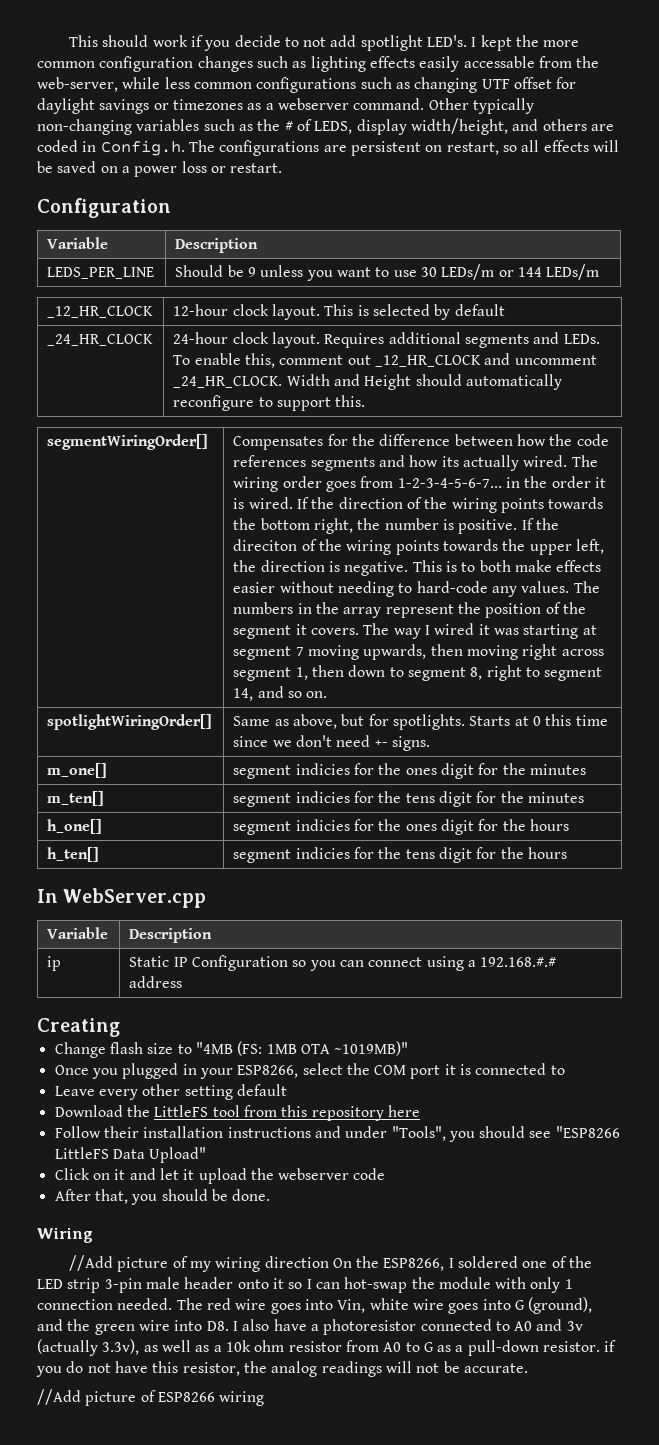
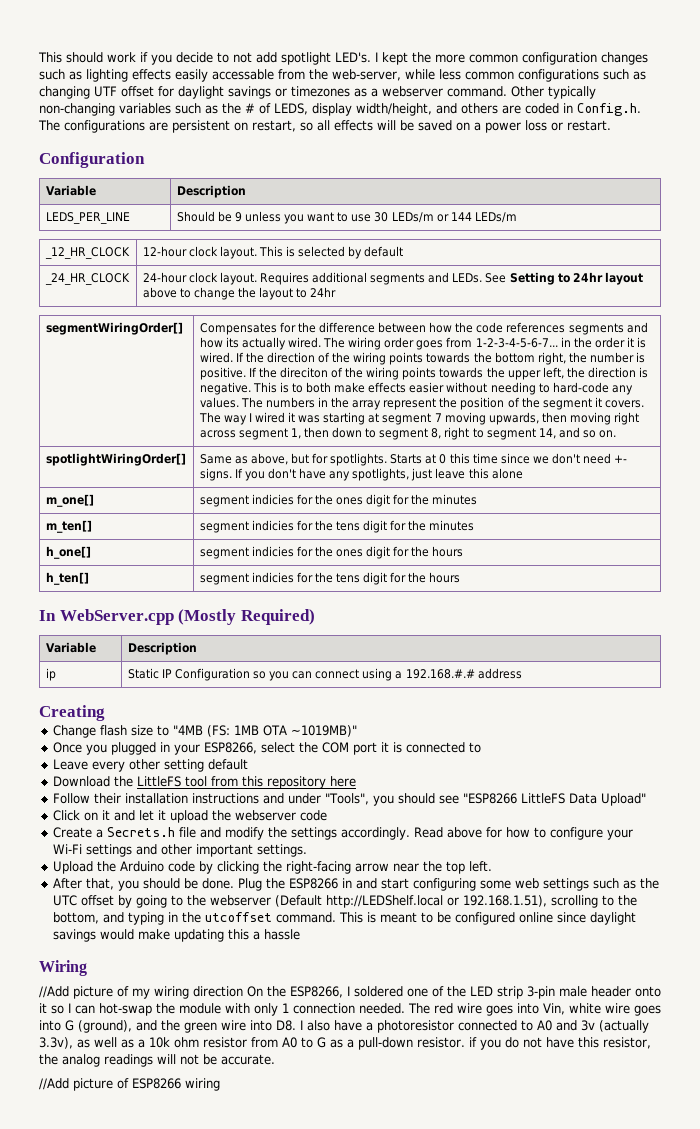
- _24_HR_CLOCK | 24-hour clock layout. Requires additional segments and LEDs. To enable this, comment out _12_HR_CLOCK and uncomment _24_HR_CLOCK. Width and Height should automatically reconfigure to support this.
+ _24_HR_CLOCK | 24-hour clock layout. Requires additional segments and LEDs. See Setting to 24hr layout above to change the layout to 24hr
- spotlightWiringOrder[] | Same as above, but for spotlights. Starts at 0 this time since we don't need +- signs.
+ spotlightWiringOrder[] | Same as above, but for spotlights. Starts at 0 this time since we don't need +- signs. If you don't have any spotlights, just leave this alone
- In WebServer.cpp
+ In WebServer.cpp (Mostly Required)
+ Create a Secrets.h file and modify the settings accordingly. Read above for how to configure your Wi-Fi settings and other important settings.
+ Upload the Arduino code by clicking the right-facing arrow near the top left.
+ Plug the ESP8266 in and start configuring some web settings such as the UTC offset by going to the webserver (Default http://LEDShelf.local or 192.168.1.51), scrolling to the bottom, and typing in the utcoffset command. This is meant to be configured online since daylight savings would make updating this a hassle

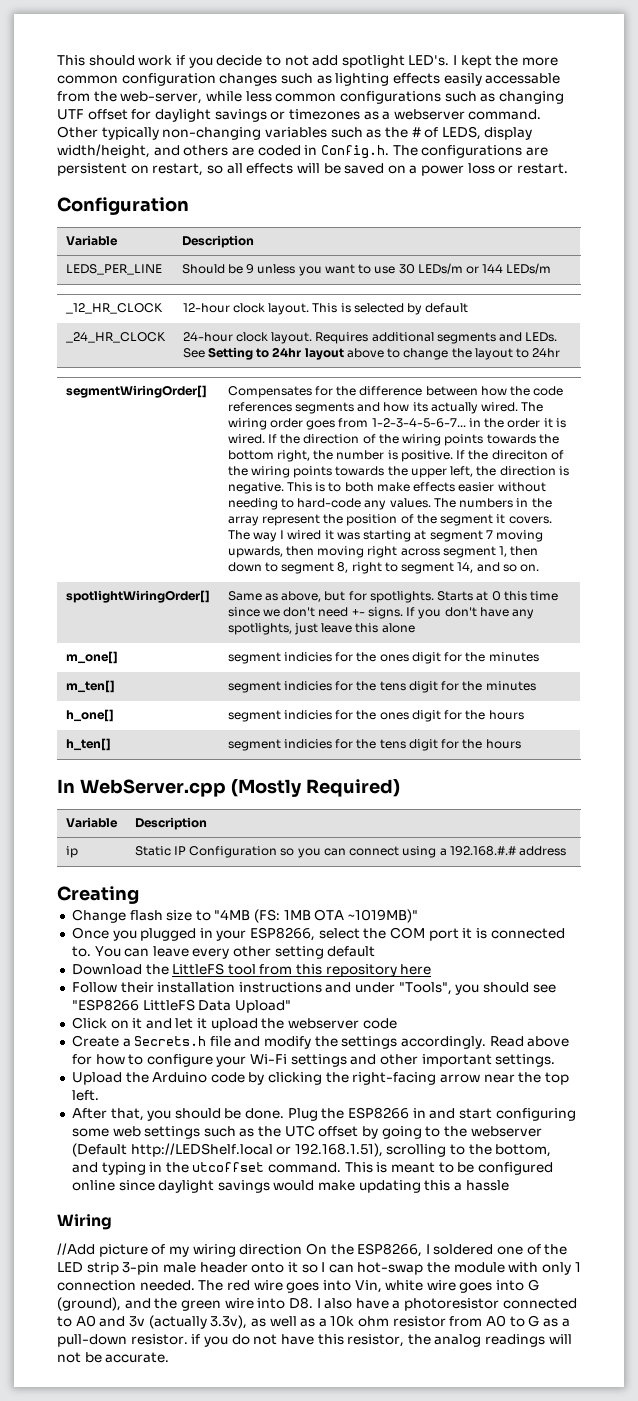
- Once you plugged in your ESP8266, select the COM port it is connected to
- Leave every other setting default
+ Once you plugged in your ESP8266, select the COM port it is connected to. You can leave every other setting default
- //Add picture of ESP8266 wiring

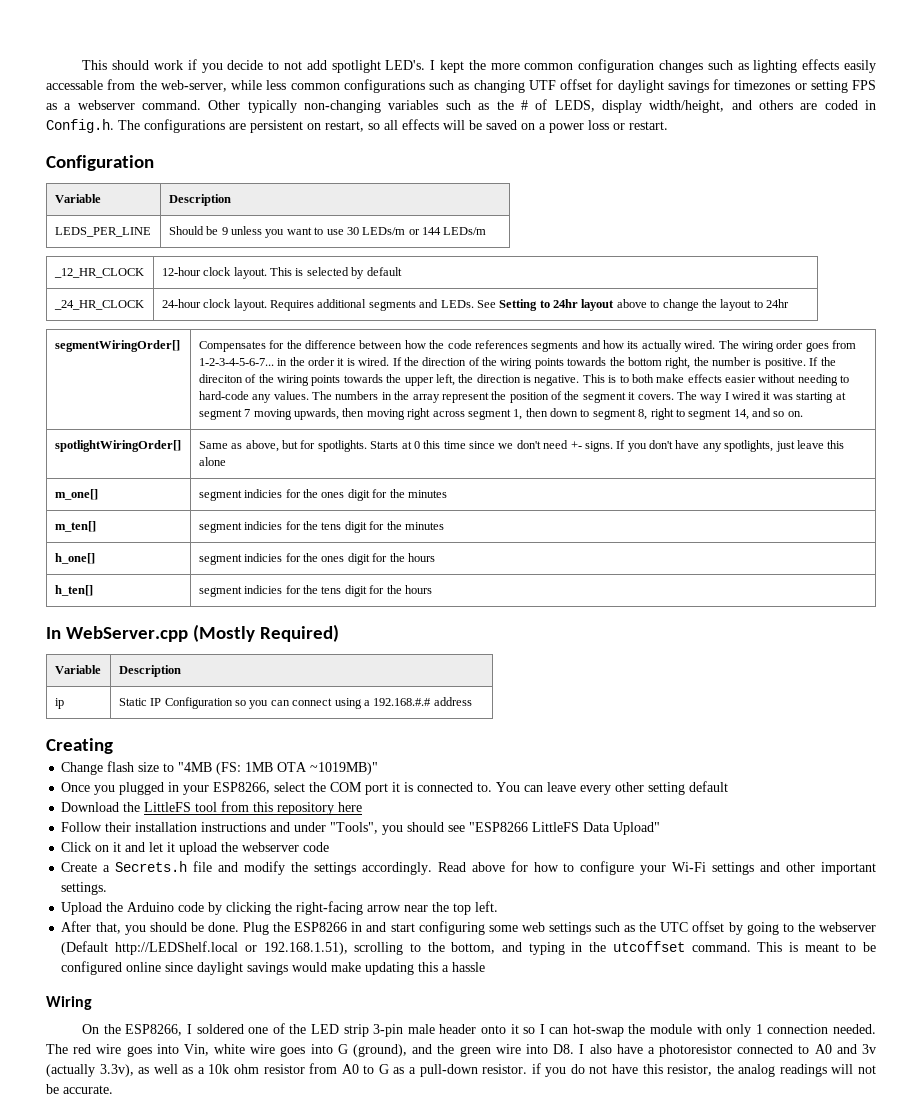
- I kept the more common configuration changes such as lighting effects easily accessable from the web-server, while less common configurations such as changing UTF offset for daylight savings or timezones as a webserver command.
+ I kept the more common configuration changes such as lighting effects easily accessable from the web-server, while less common configurations such as changing UTF offset for daylight savings for timezones or setting FPS as a webserver command.
- //Add picture of my wiring direction On the ESP8266, I soldered one of the LED strip 3-pin male header onto it so I can hot-swap the module with only 1 connection needed.
+ On the ESP8266, I soldered one of the LED strip 3-pin male header onto it so I can hot-swap the module with only 1 connection needed.

